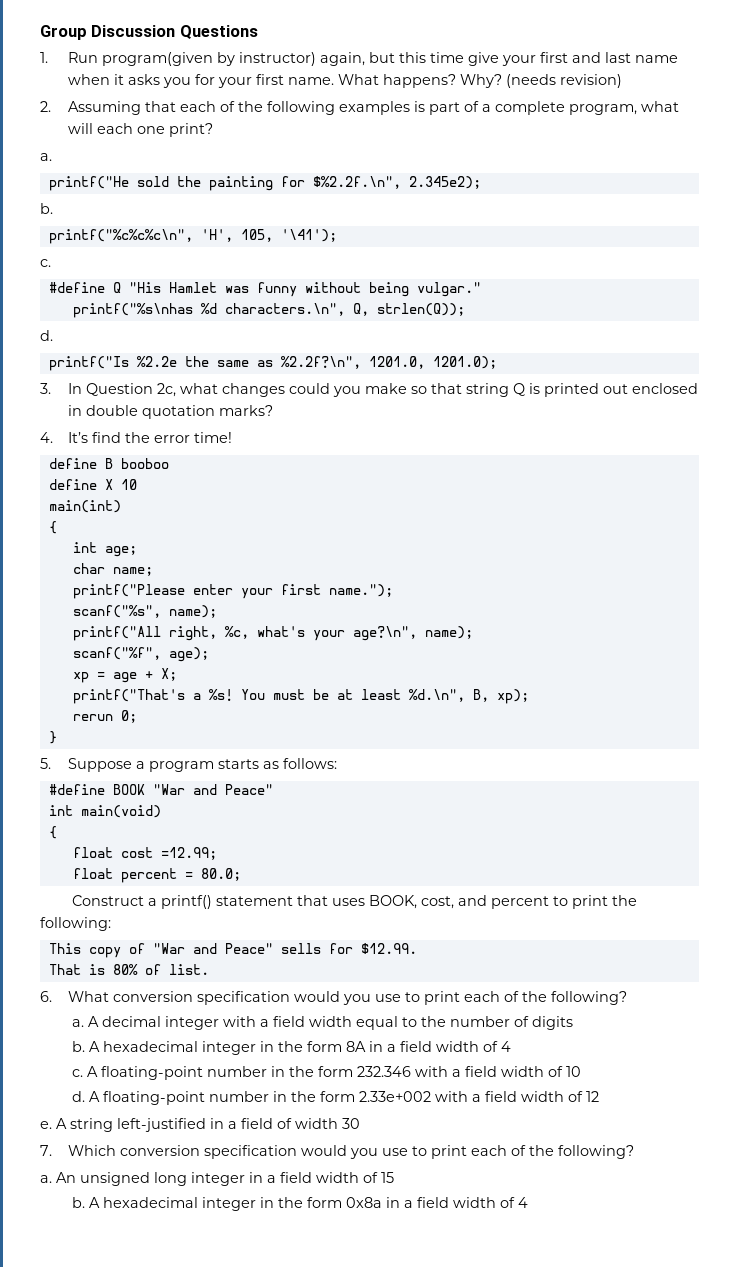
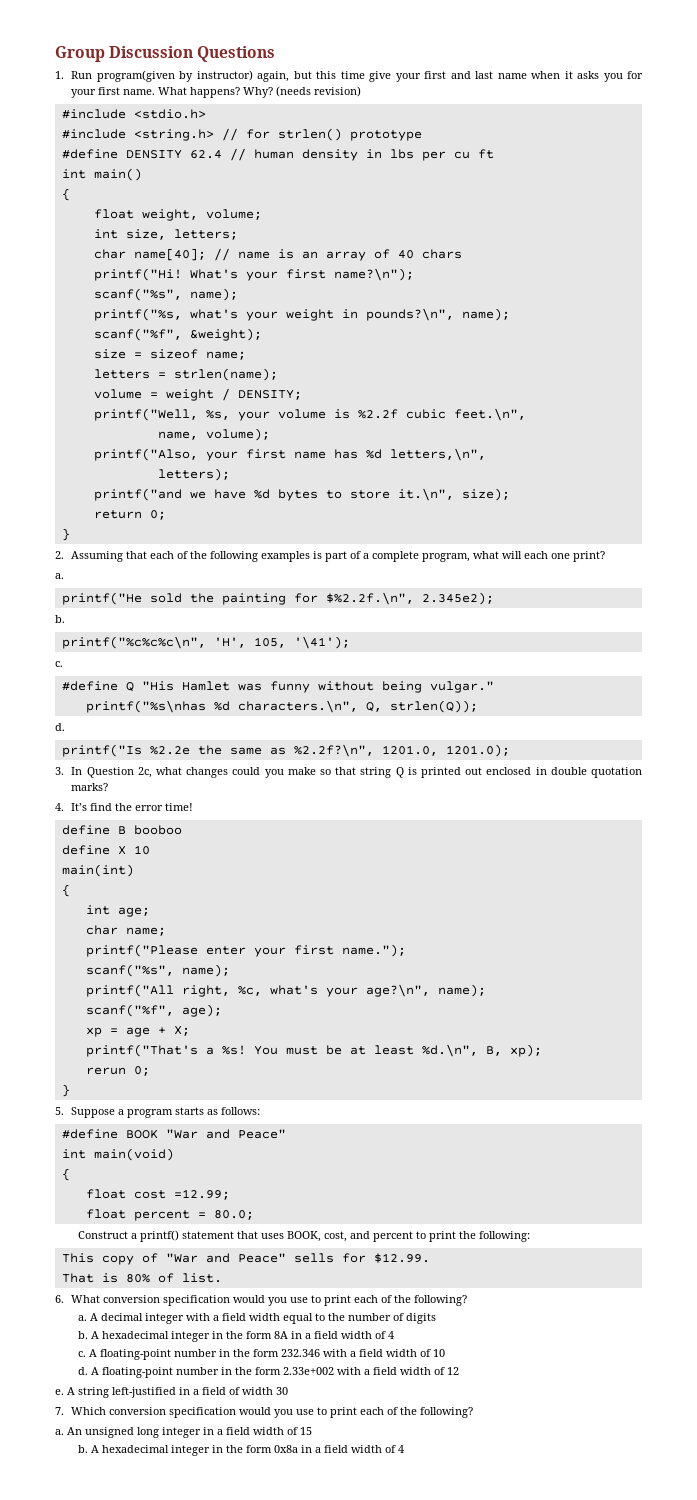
+ #include <stdio.h>
+ #include <string.h> // for strlen() prototype
+ #define DENSITY 62.4 // human density in lbs per cu ft
+ int main()
+ {
+ float weight, volume;
+ int size, letters;
+ char name[40]; // name is an array of 40 chars
+ printf("Hi! What's your first name?\n");
+ scanf("%s", name);
+ printf("%s, what's your weight in pounds?\n", name);
+ scanf("%f", &weight);
+ size = sizeof name;
+ letters = strlen(name);
+ volume = weight / DENSITY;
+ printf("Well, %s, your volume is %2.2f cubic feet.\n",
+ name, volume);
+ printf("Also, your first name has %d letters,\n",
+ letters);
+ printf("and we have %d bytes to store it.\n", size);
+ return 0;
+ }

